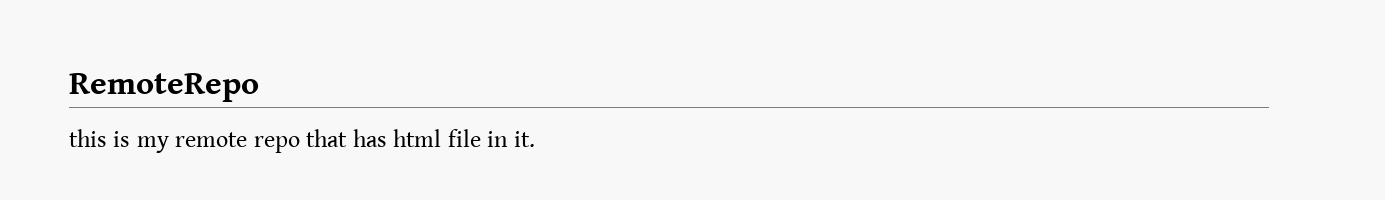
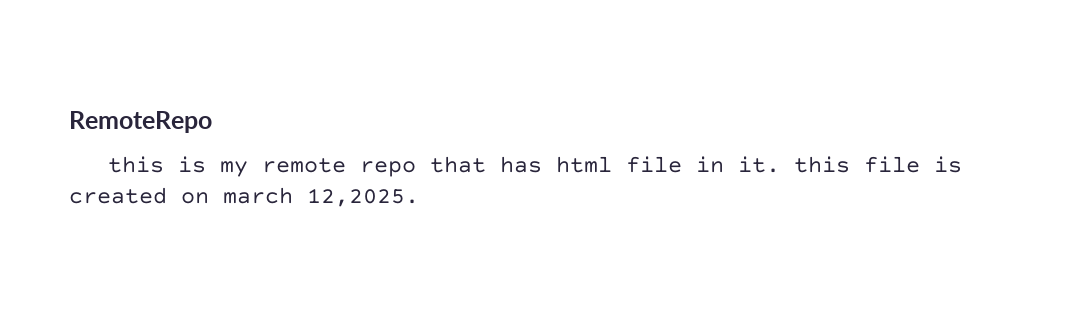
- this is my remote repo that has html file in it.
+ this is my remote repo that has html file in it. this file is created on march 12,2025.

